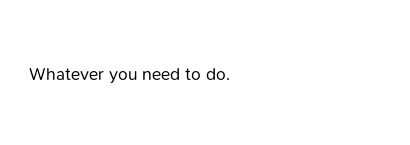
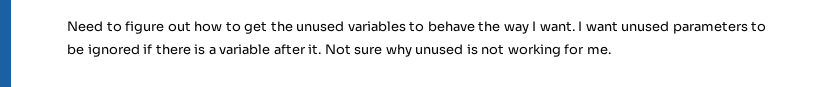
- Whatever you need to do.
+ Need to figure out how to get the unused variables to behave the way I want. I want unused parameters to be ignored if there is a variable after it. Not sure why unused is not working for me.

